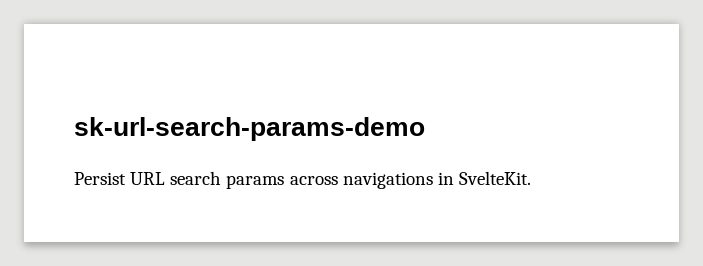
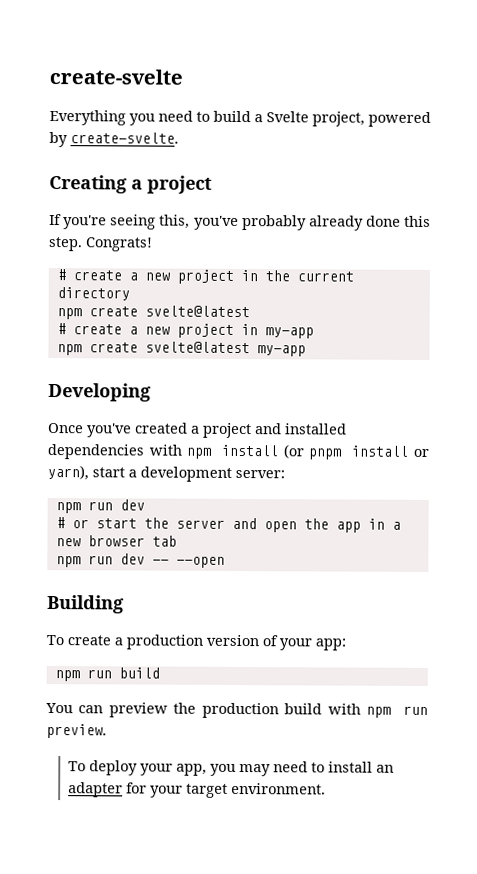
- sk-url-search-params-demo
- Persist URL search params across navigations in SvelteKit.
+ create-svelte
+ Everything you need to build a Svelte project, powered by create-svelte.
+ Creating a project
+ If you're seeing this, you've probably already done this step. Congrats!
+ # create a new project in the current directory
+ npm create svelte@latest
+ # create a new project in my-app
+ npm create svelte@latest my-app
+ Developing
+ Once you've created a project and installed dependencies with npm install (or pnpm install or yarn), start a development server:
+ npm run dev
+ # or start the server and open the app in a new browser tab
+ npm run dev -- --open
+ Building
+ To create a production version of your app:
+ npm run build
+ You can preview the production build with npm run preview.
+ To deploy your app, you may need to install an adapter for your target environment.

